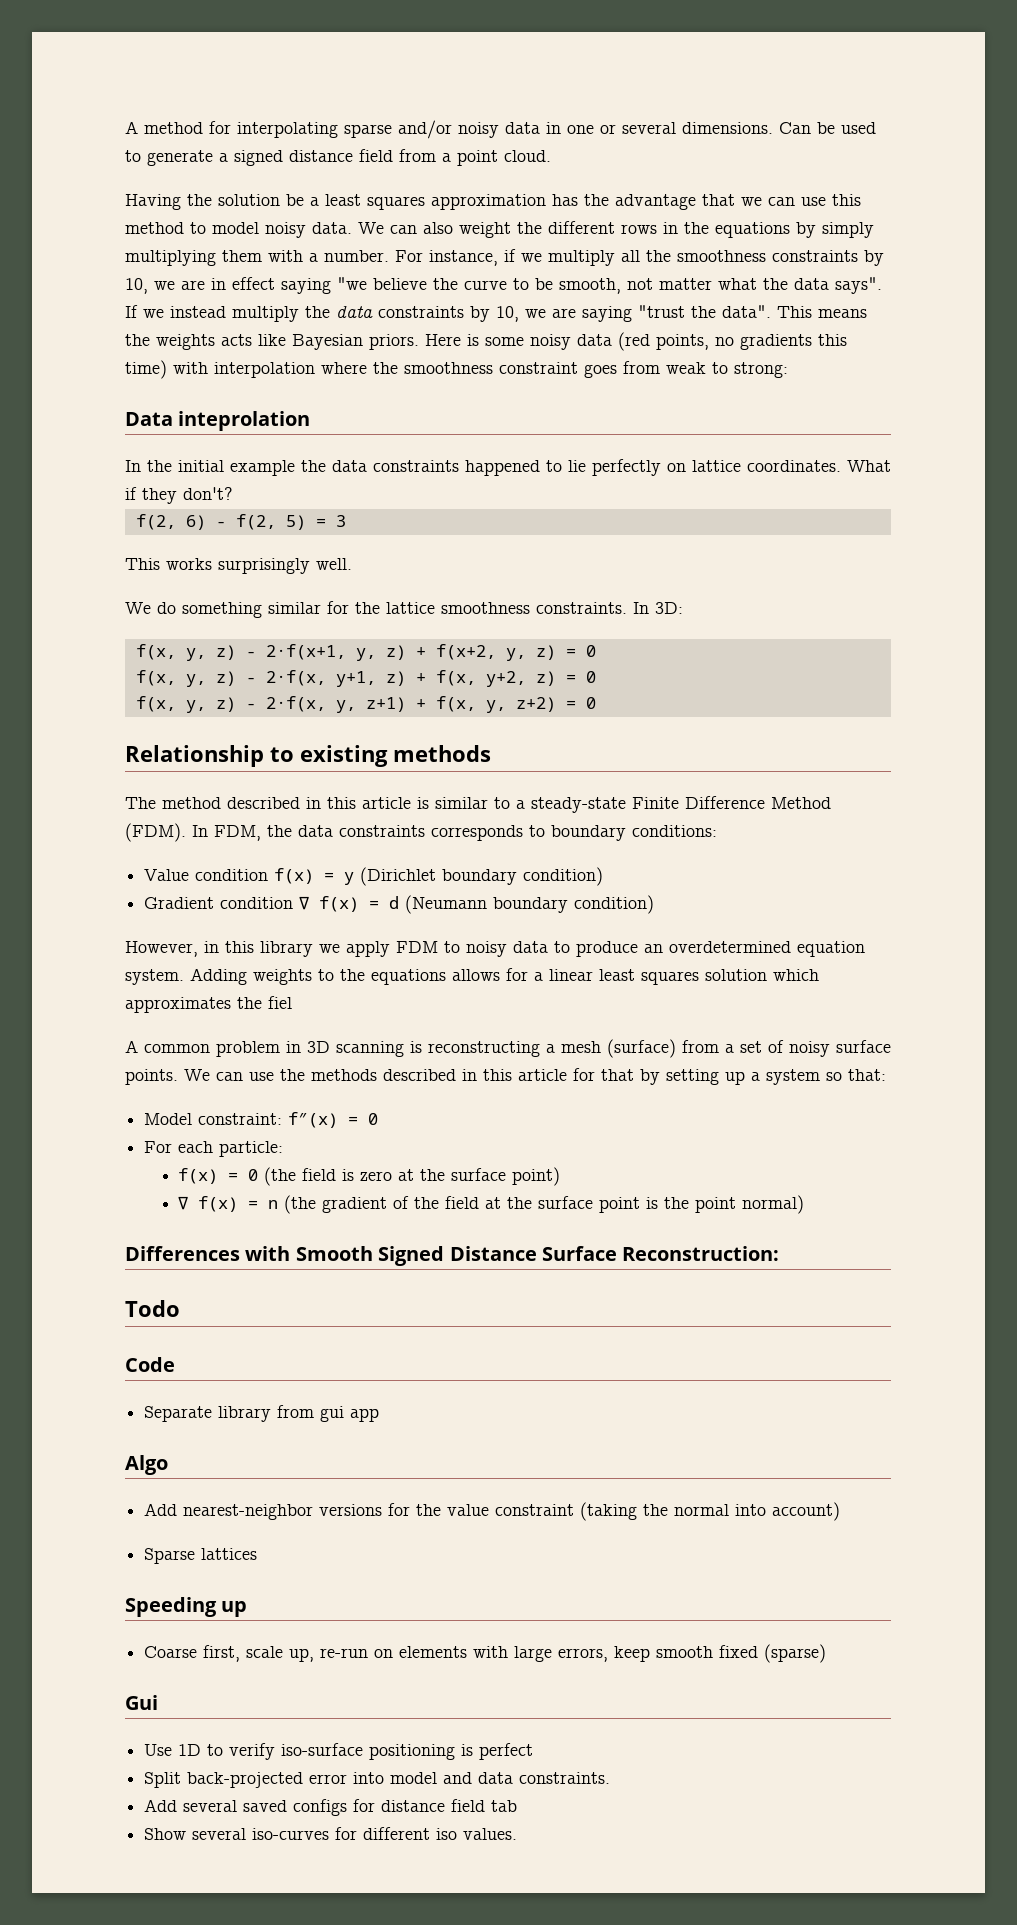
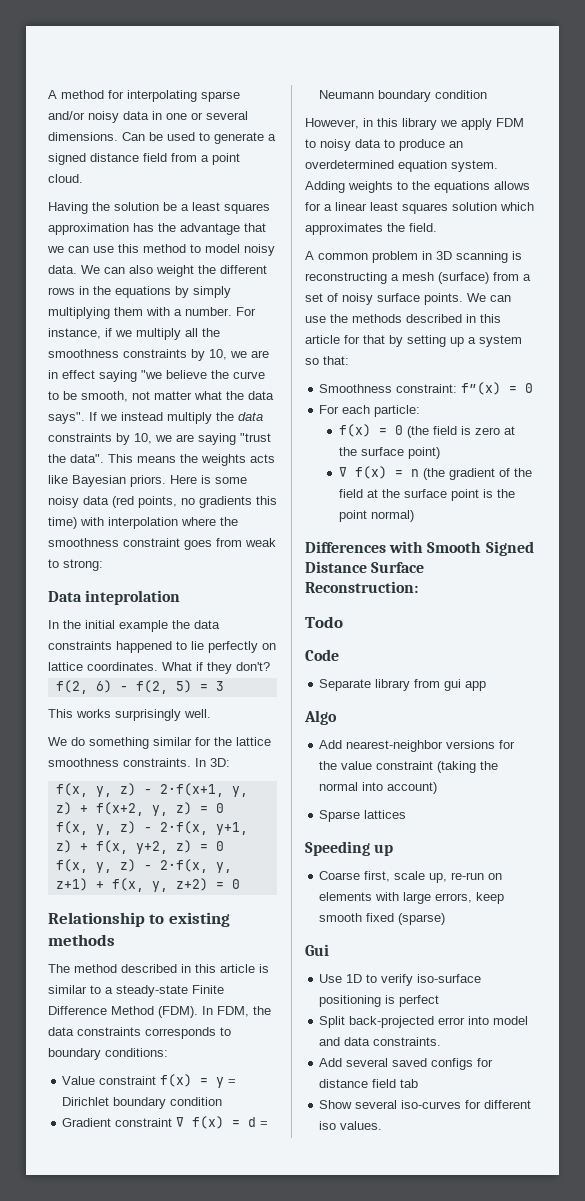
- Value condition f(x) = y (Dirichlet boundary condition)
+ Value constraint f(x) = y = Dirichlet boundary condition
- Gradient condition ∇ f(x) = d (Neumann boundary condition)
+ Gradient constraint ∇ f(x) = d = Neumann boundary condition
- Adding weights to the equations allows for a linear least squares solution which approximates the fiel
+ Adding weights to the equations allows for a linear least squares solution which approximates the field.
- Model constraint: f″(x) = 0
+ Smoothness constraint: f″(x) = 0

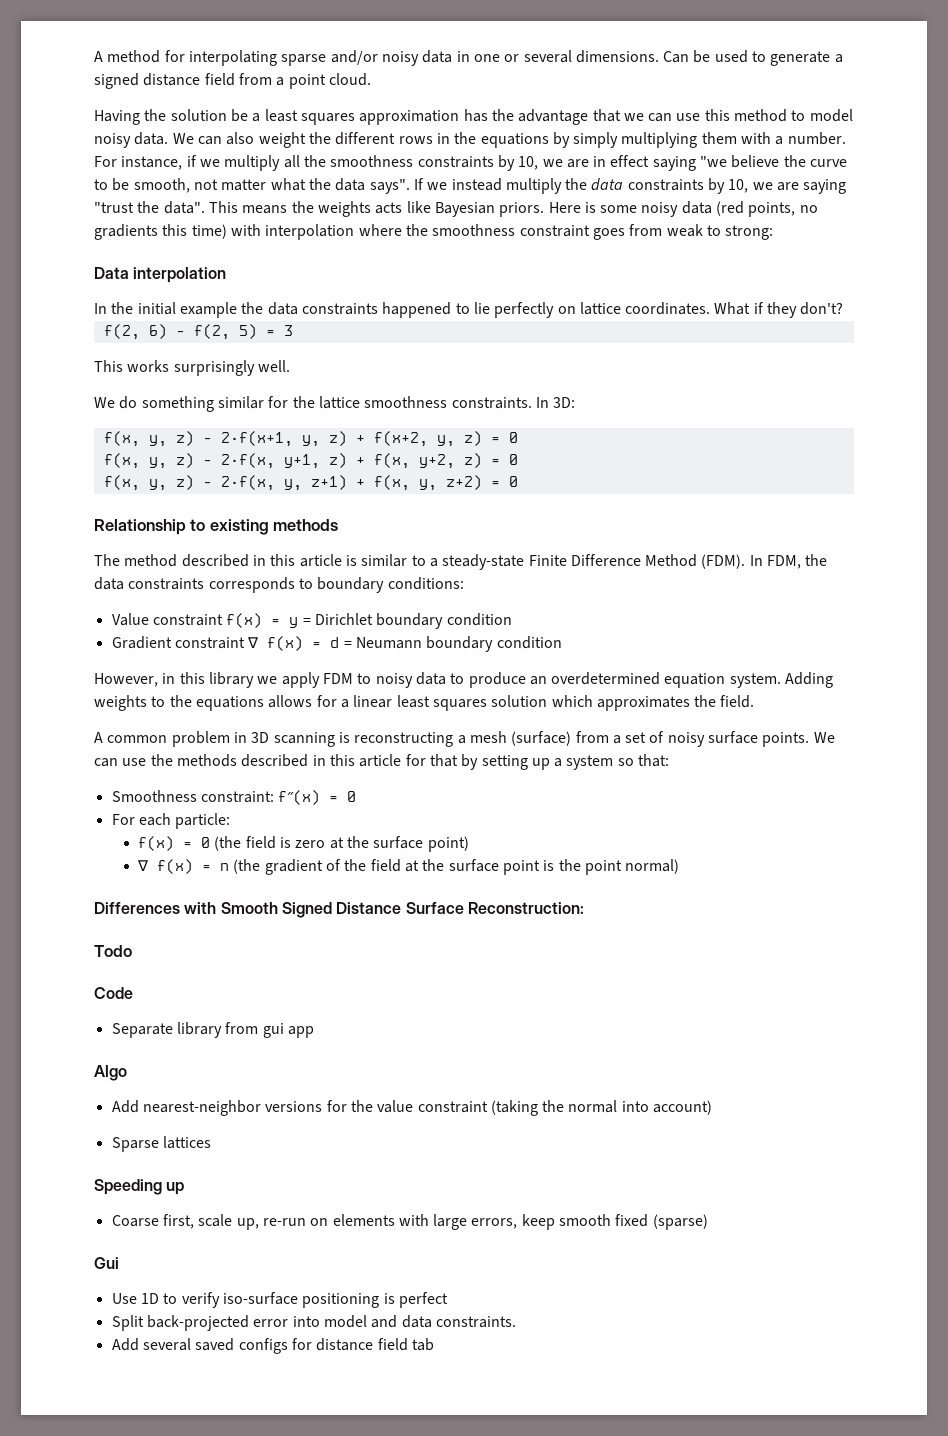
- Data inteprolation
+ Data interpolation
- Show several iso-curves for different iso values.

